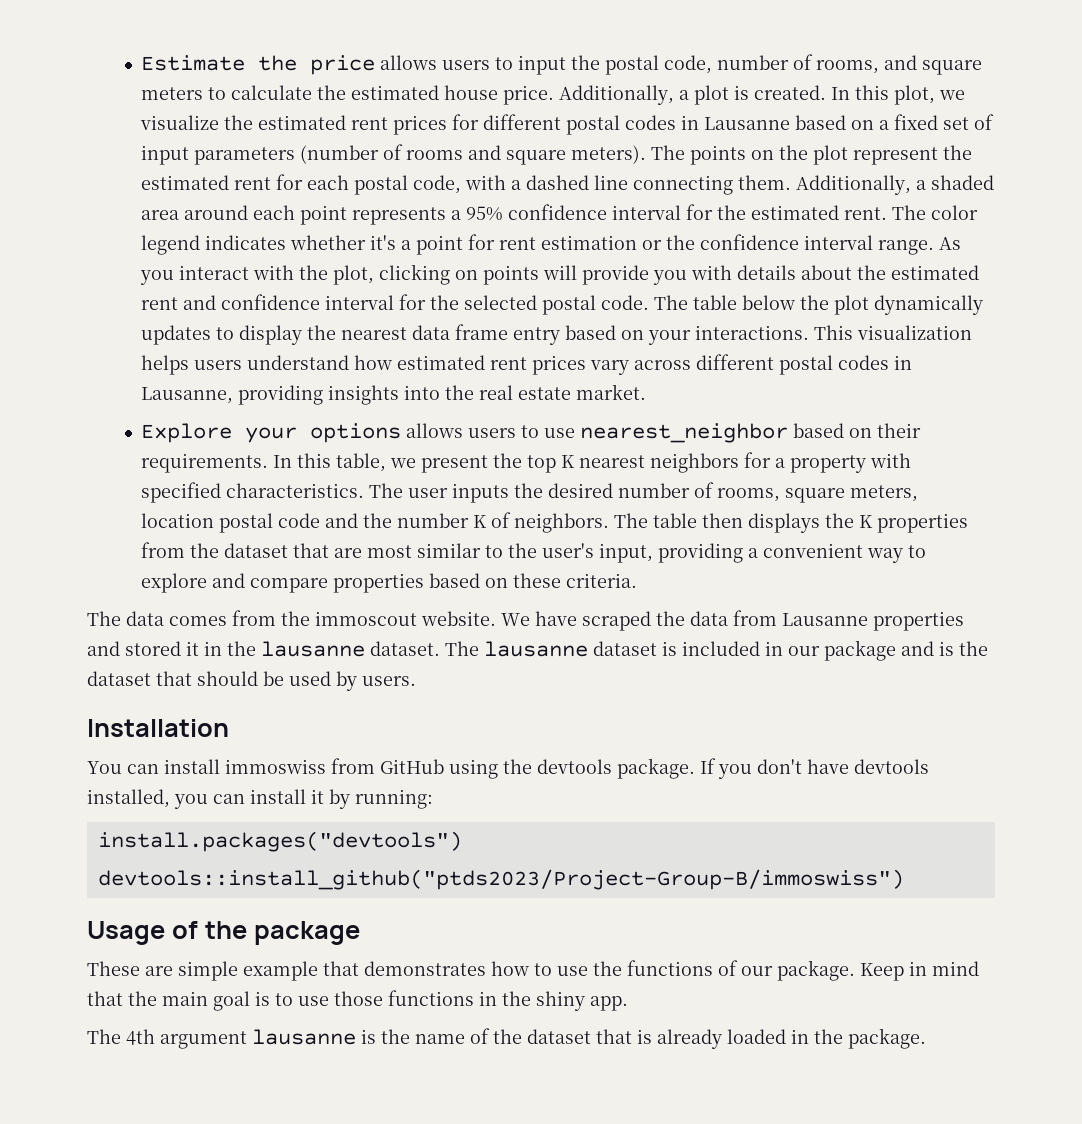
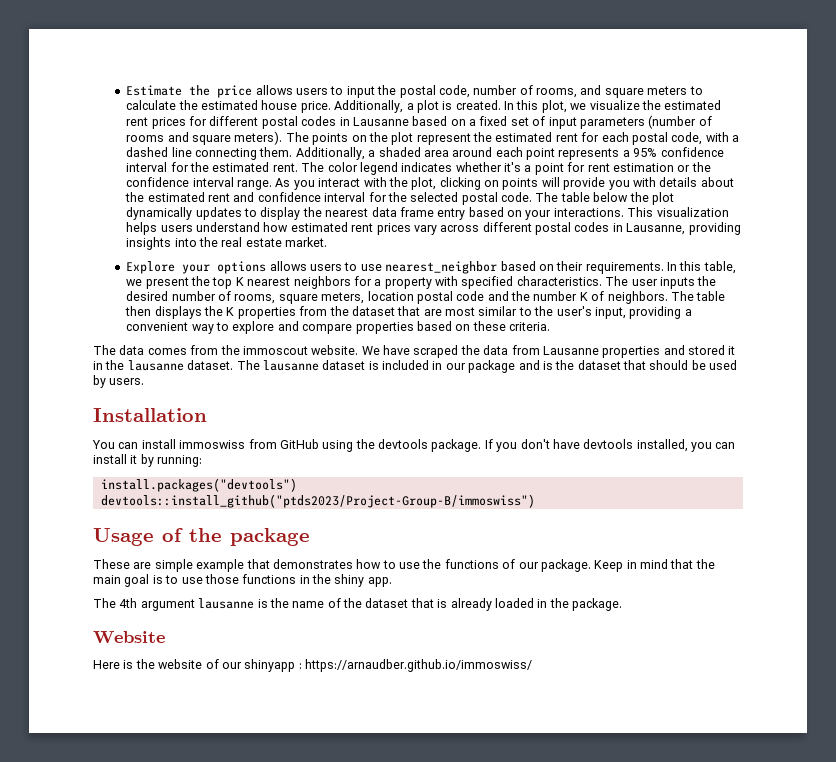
+ Website
+ Here is the website of our shinyapp : https://arnaudber.github.io/immoswiss/

